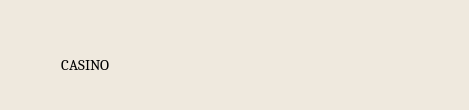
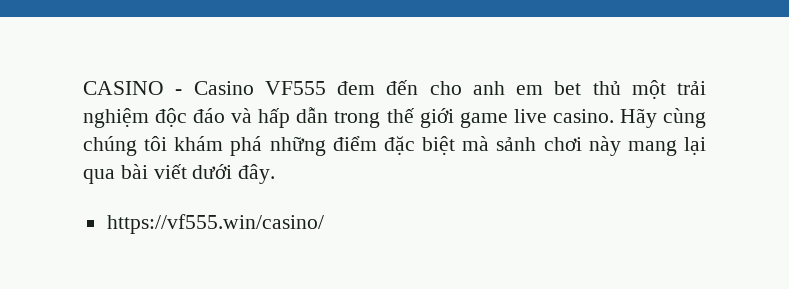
- CASINO
+ CASINO - Casino VF555 đem đến cho anh em bet thủ một trải nghiệm độc đáo và hấp dẫn trong thế giới game live casino. Hãy cùng chúng tôi khám phá những điểm đặc biệt mà sảnh chơi này mang lại qua bài viết dưới đây.
+ https://vf555.win/casino/

